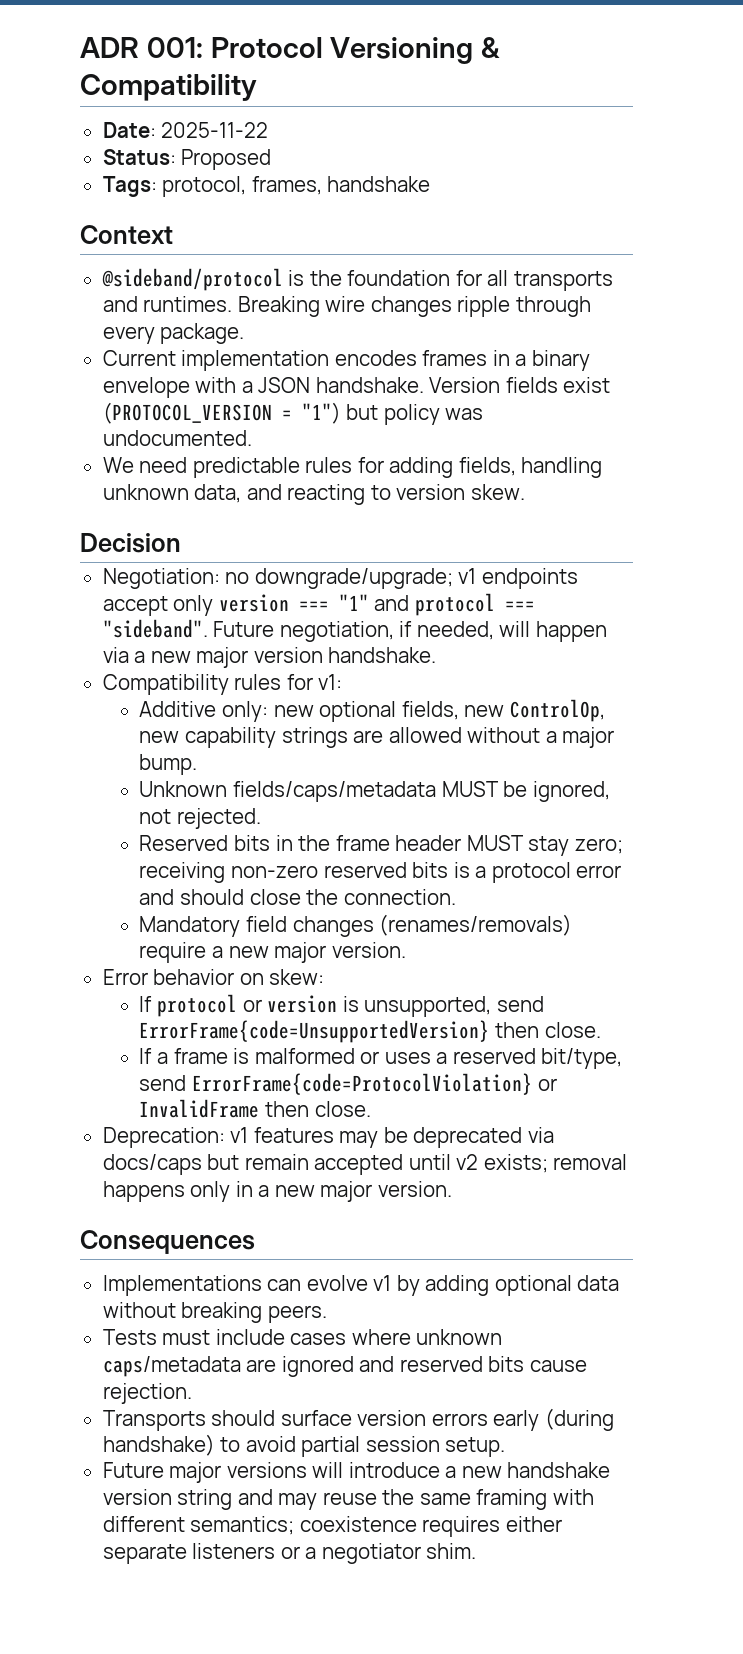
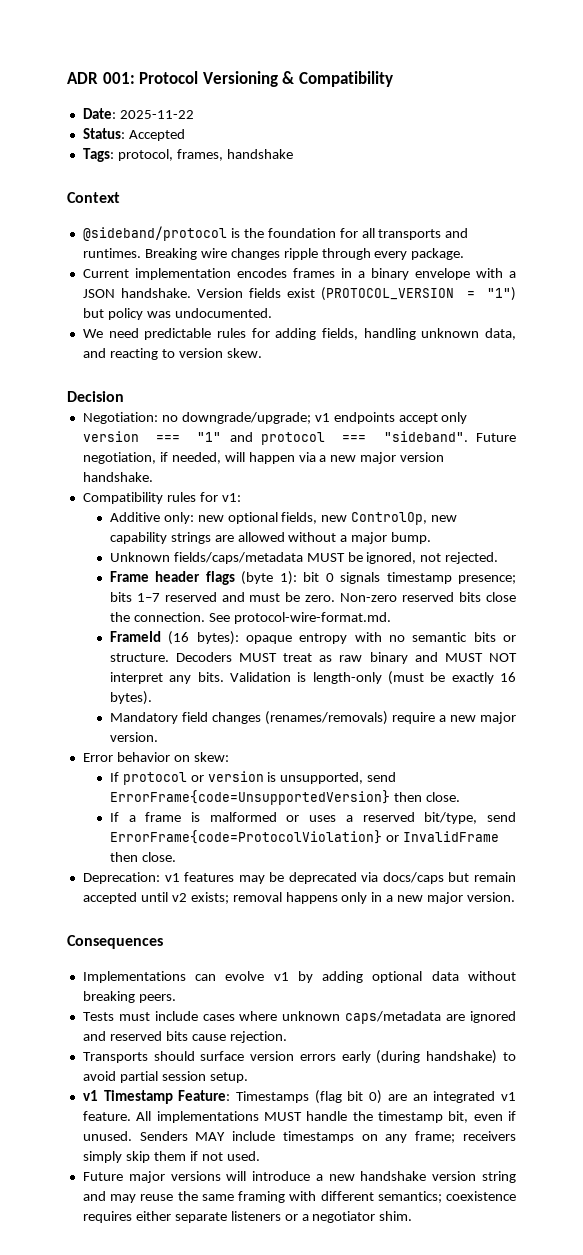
- Status: Proposed
+ Status: Accepted
- Reserved bits in the frame header MUST stay zero; receiving non-zero reserved bits is a protocol error and should close the connection.
+ Frame header flags (byte 1): bit 0 signals timestamp presence; bits 1–7 reserved and must be zero. Non-zero reserved bits close the connection. See protocol-wire-format.md.
+ FrameId (16 bytes): opaque entropy with no semantic bits or structure. Decoders MUST treat as raw binary and MUST NOT interpret any bits. Validation is length-only (must be exactly 16 bytes).
+ v1 Timestamp Feature: Timestamps (flag bit 0) are an integrated v1 feature. All implementations MUST handle the timestamp bit, even if unused. Senders MAY include timestamps on any frame; receivers simply skip them if not used.

